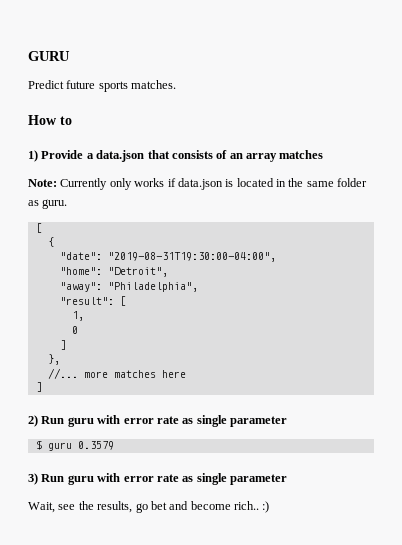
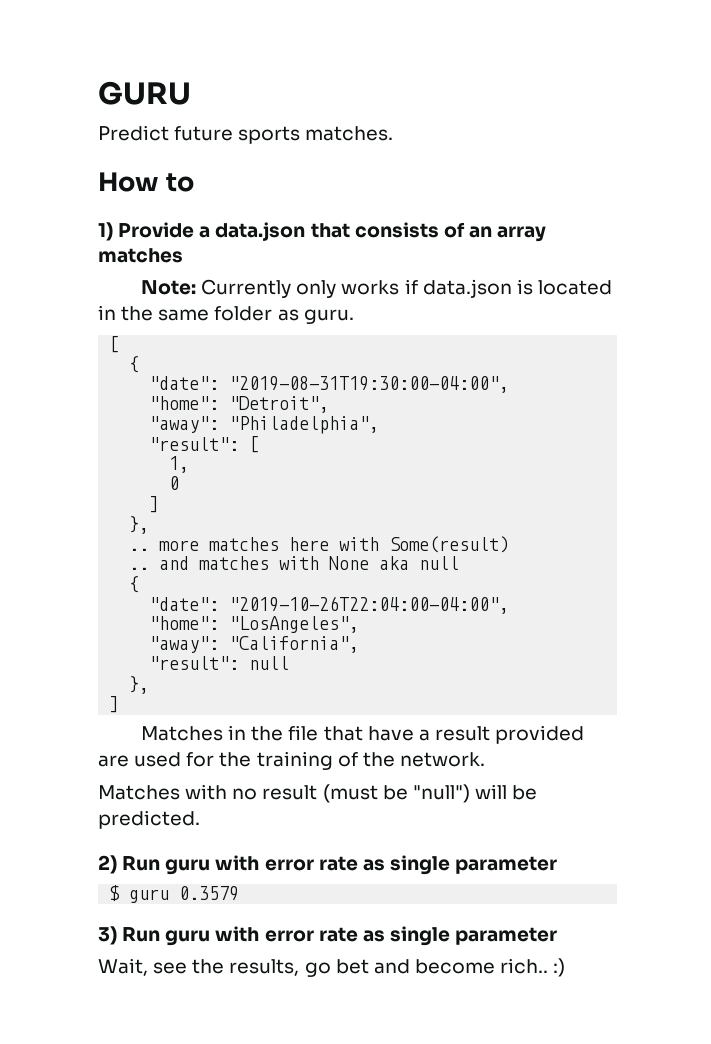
- //... more matches here
+ .. more matches here with Some(result)
+ .. and matches with None aka null
+ {
+ "date": "2019-10-26T22:04:00-04:00",
+ "home": "LosAngeles",
+ "away": "California",
+ "result": null
+ },
  ]
+ Matches in the file that have a result provided are used for the training of the network.
+ Matches with no result (must be "null") will be predicted.

